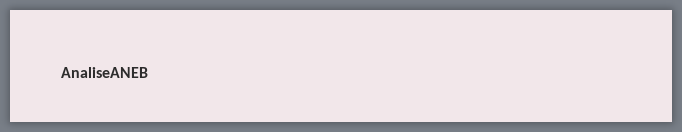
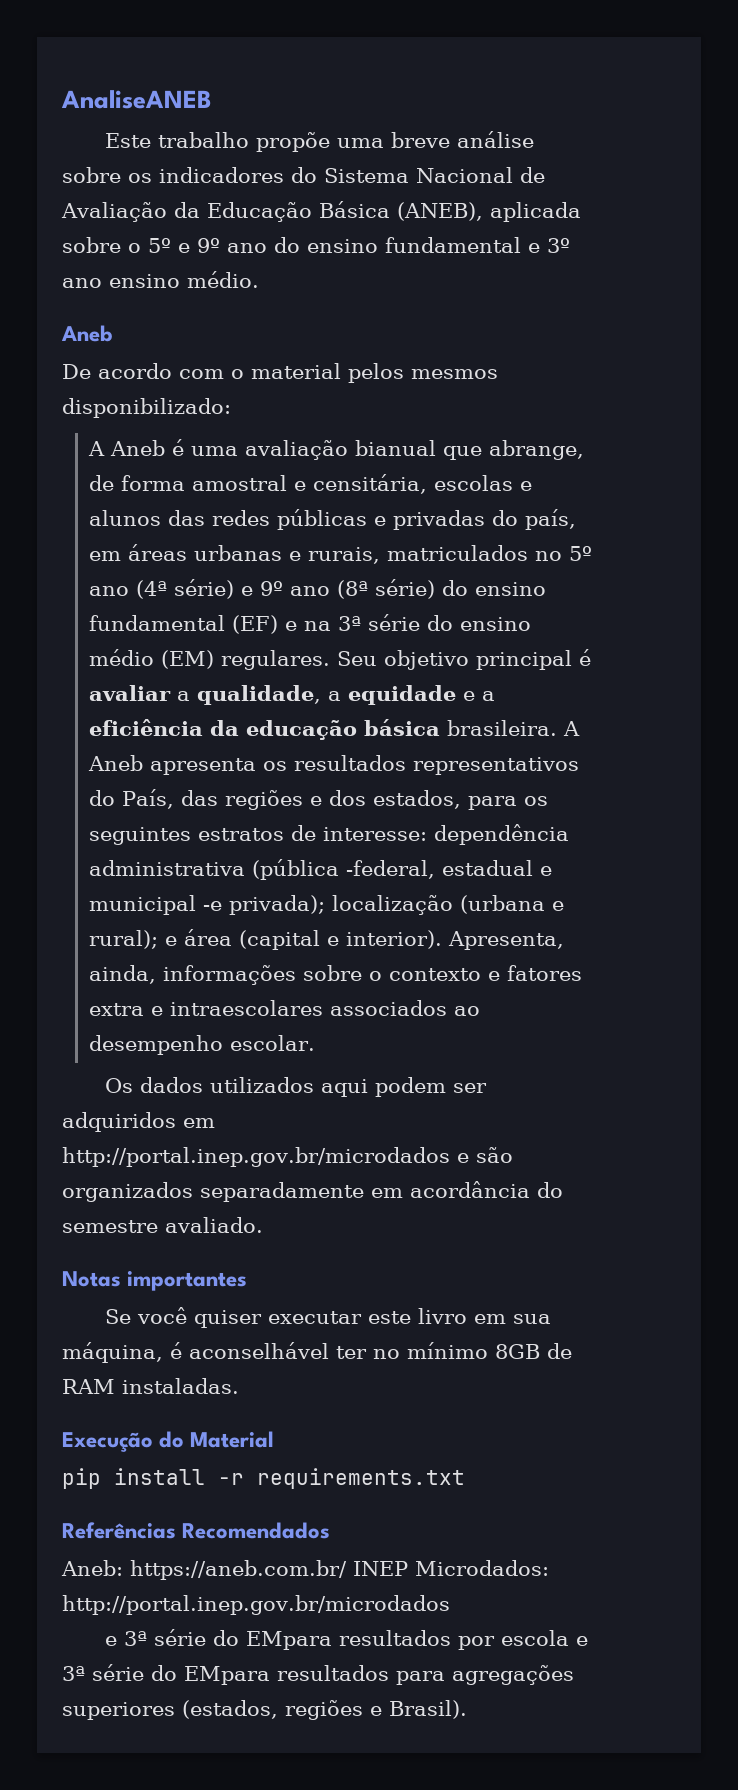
+ Este trabalho propõe uma breve análise sobre os indicadores do Sistema Nacional de Avaliação da Educação Básica (ANEB), aplicada sobre o 5º e 9º ano do ensino fundamental e 3º ano ensino médio.
+ Aneb
+ De acordo com o material pelos mesmos disponibilizado:
+ A Aneb é uma avaliação bianual que abrange, de forma amostral e censitária, escolas e alunos das redes públicas e privadas do país, em áreas urbanas e rurais, matriculados no 5º ano (4ª série) e 9º ano (8ª série) do ensino fundamental (EF) e na 3ª série do ensino médio (EM) regulares. Seu objetivo principal é avaliar a qualidade, a equidade e a eficiência da educação básica brasileira. A Aneb apresenta os resultados representativos do País, das regiões e dos estados, para os seguintes estratos de interesse: dependência administrativa (pública -federal, estadual e municipal -e privada); localização (urbana e rural); e área (capital e interior). Apresenta, ainda, informações sobre o contexto e fatores extra e intraescolares associados ao desempenho escolar.
+ Os dados utilizados aqui podem ser adquiridos em http://portal.inep.gov.br/microdados e são organizados separadamente em acordância do semestre avaliado.
+ Notas importantes
+ Se você quiser executar este livro em sua máquina, é aconselhável ter no mínimo 8GB de RAM instaladas.
+ Execução do Material
+ pip install -r requirements.txt
+ Referências Recomendados
+ Aneb: https://aneb.com.br/ INEP Microdados: http://portal.inep.gov.br/microdados
+ e 3ª série do EMpara resultados por escola e 3ª série do EMpara resultados para agregações superiores (estados, regiões e Brasil).

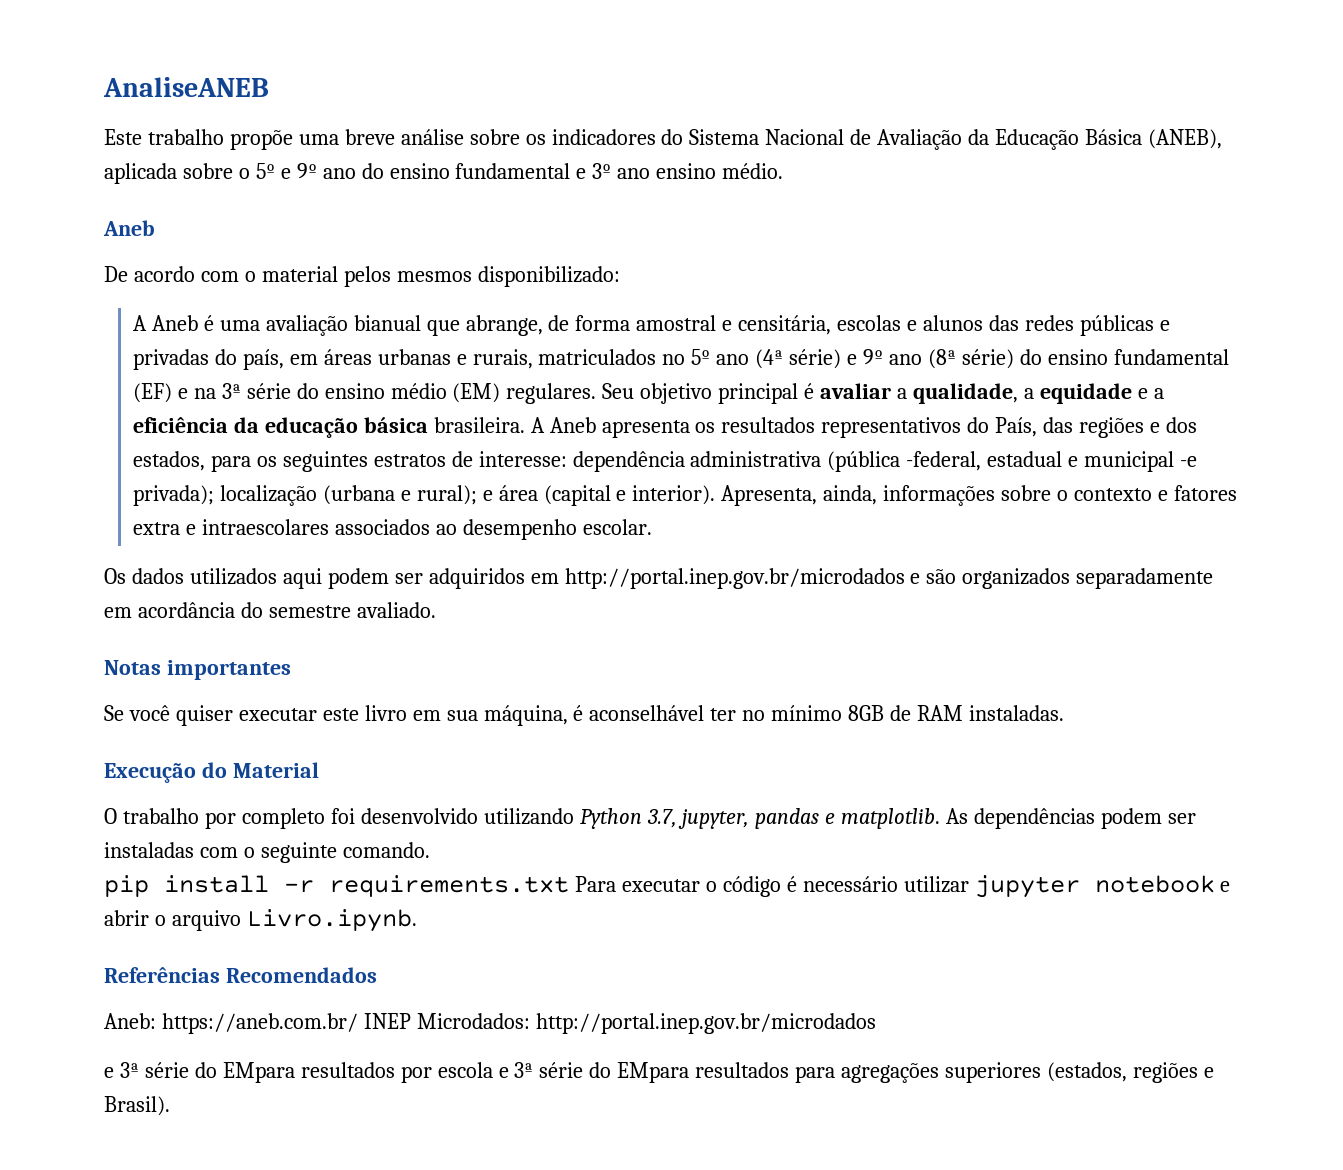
- pip install -r requirements.txt
+ O trabalho por completo foi desenvolvido utilizando Python 3.7, jupyter, pandas e matplotlib. As dependências podem ser instaladas com o seguinte comando.
+ pip install -r requirements.txt Para executar o código é necessário utilizar jupyter notebook e abrir o arquivo Livro.ipynb.

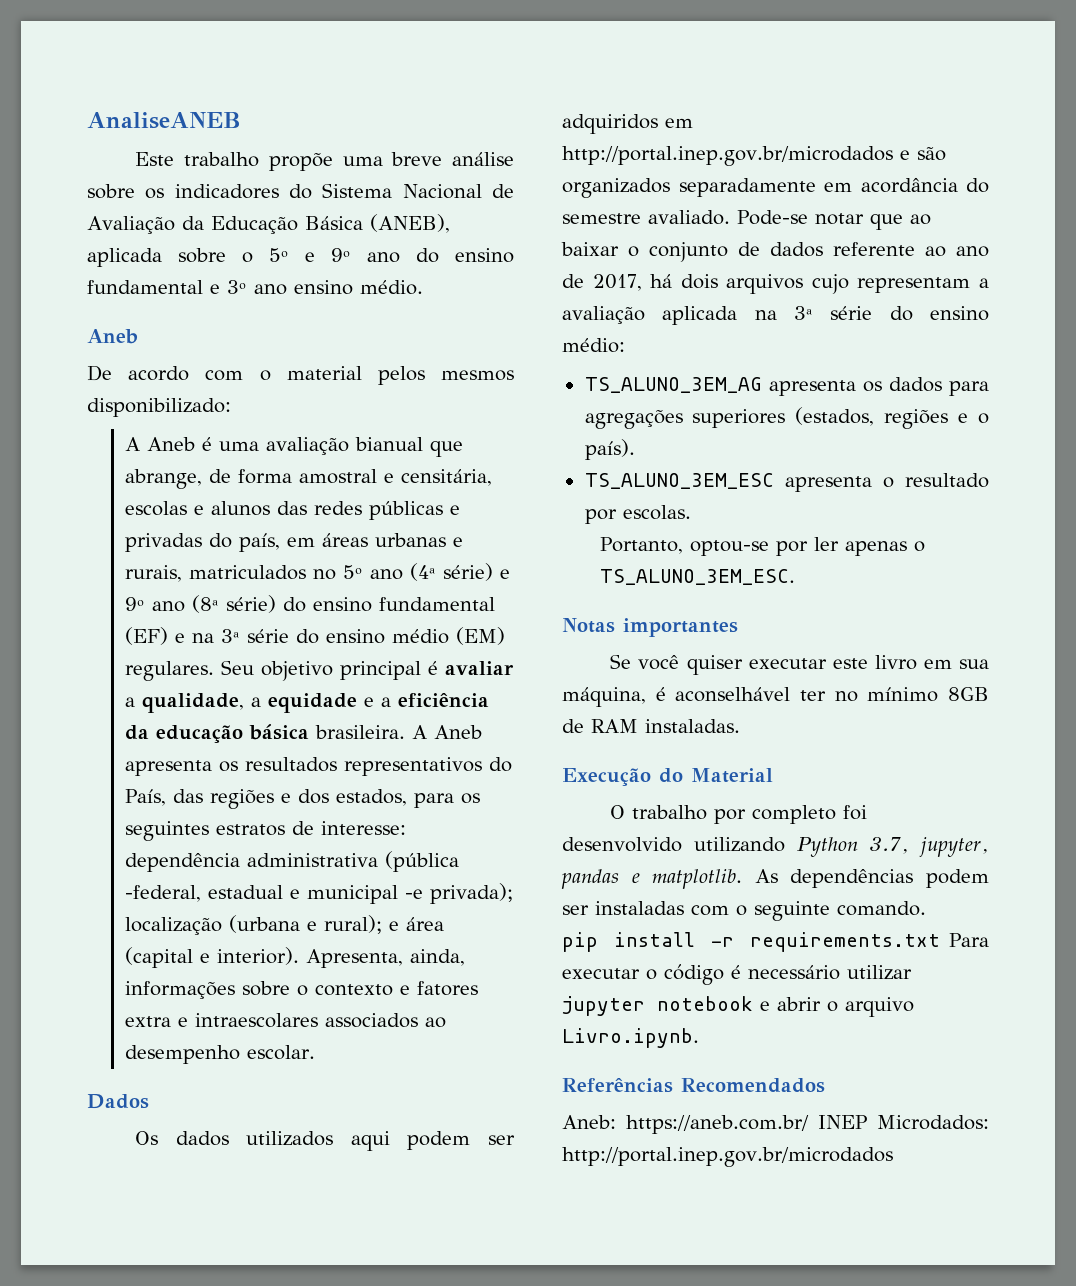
+ Dados
+ Pode-se notar que ao baixar o conjunto de dados referente ao ano de 2017, há dois arquivos cujo representam a avaliação aplicada na 3ª série do ensino médio:
+ TS_ALUNO_3EM_AG apresenta os dados para agregações superiores (estados, regiões e o país).
+ TS_ALUNO_3EM_ESC apresenta o resultado por escolas.
+ Portanto, optou-se por ler apenas o TS_ALUNO_3EM_ESC.
- e 3ª série do EMpara resultados por escola e 3ª série do EMpara resultados para agregações superiores (estados, regiões e Brasil).

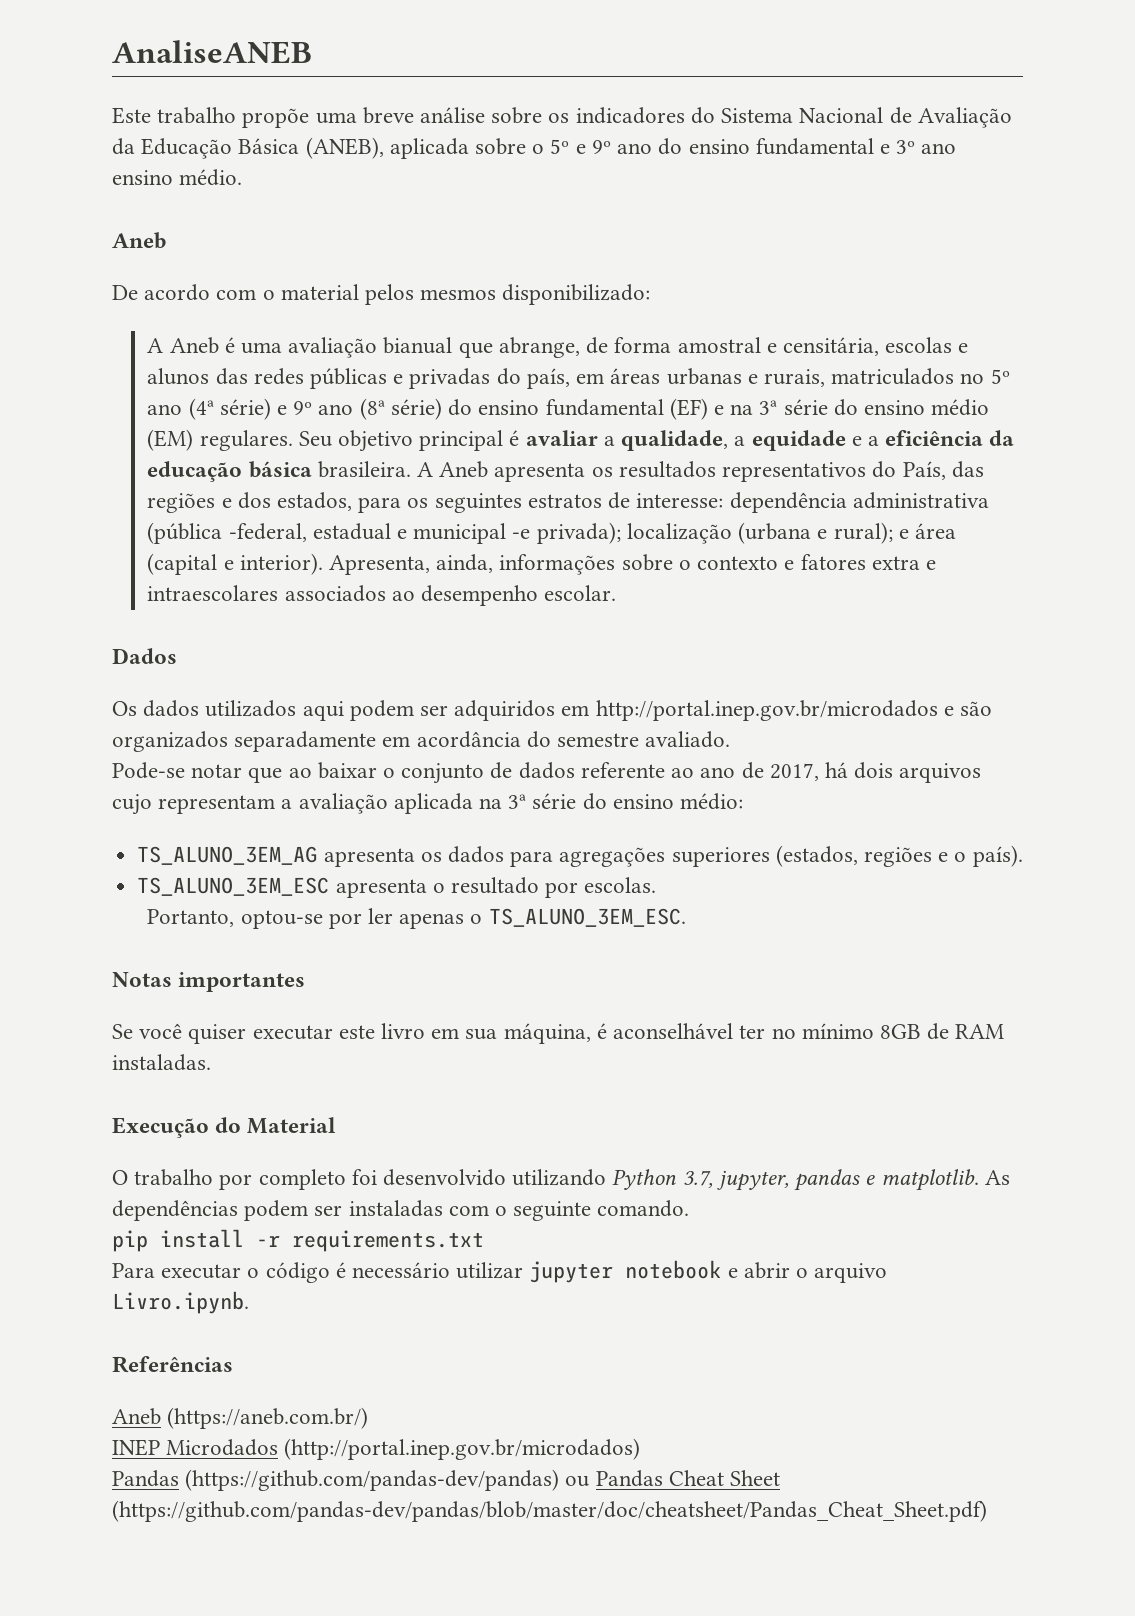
- Os dados utilizados aqui podem ser adquiridos em http://portal.inep.gov.br/microdados e são organizados separadamente em acordância do semestre avaliado. Pode-se notar que ao baixar o conjunto de dados referente ao ano de 2017, há dois arquivos cujo representam a avaliação aplicada na 3ª série do ensino médio:
+ Os dados utilizados aqui podem ser adquiridos em http://portal.inep.gov.br/microdados e são organizados separadamente em acordância do semestre avaliado.
+ Pode-se notar que ao baixar o conjunto de dados referente ao ano de 2017, há dois arquivos cujo representam a avaliação aplicada na 3ª série do ensino médio:
- pip install -r requirements.txt Para executar o código é necessário utilizar jupyter notebook e abrir o arquivo Livro.ipynb.
+ pip install -r requirements.txt
+ Para executar o código é necessário utilizar jupyter notebook e abrir o arquivo Livro.ipynb.
- Referências Recomendados
- Aneb: https://aneb.com.br/ INEP Microdados: http://portal.inep.gov.br/microdados
+ Referências
+ Aneb (https://aneb.com.br/)
+ INEP Microdados (http://portal.inep.gov.br/microdados)
+ Pandas (https://github.com/pandas-dev/pandas) ou Pandas Cheat Sheet (https://github.com/pandas-dev/pandas/blob/master/doc/cheatsheet/Pandas_Cheat_Sheet.pdf)

